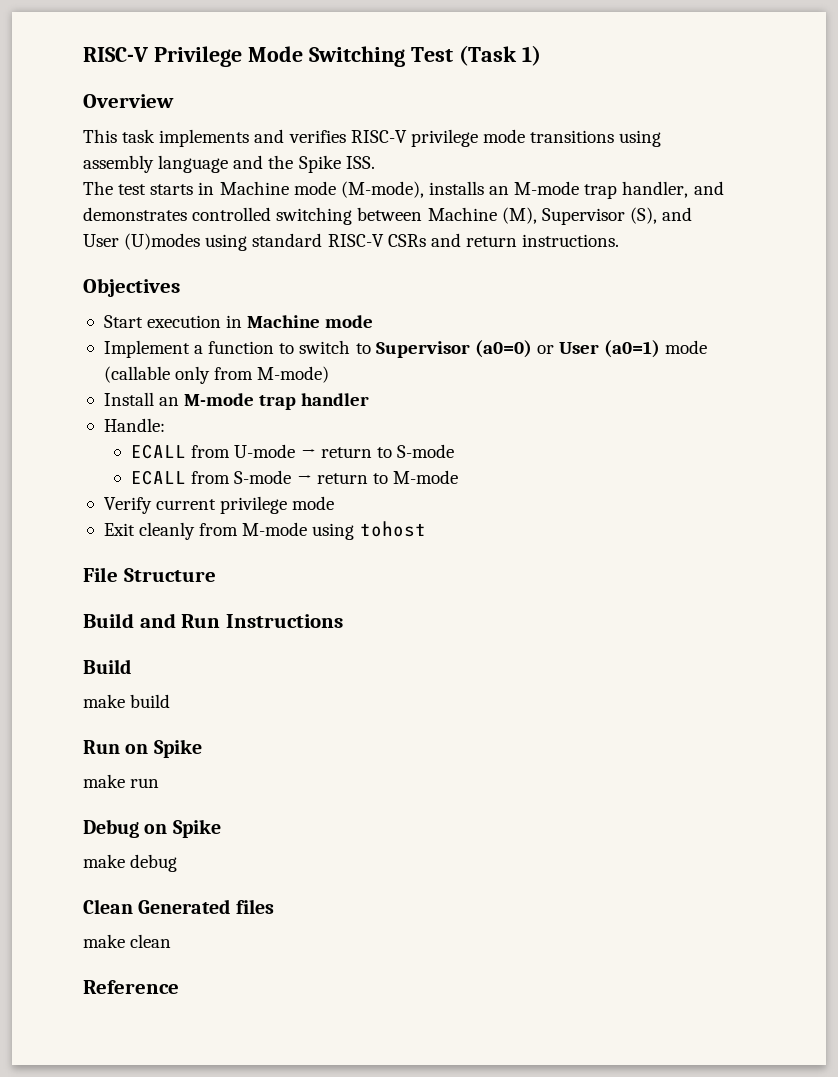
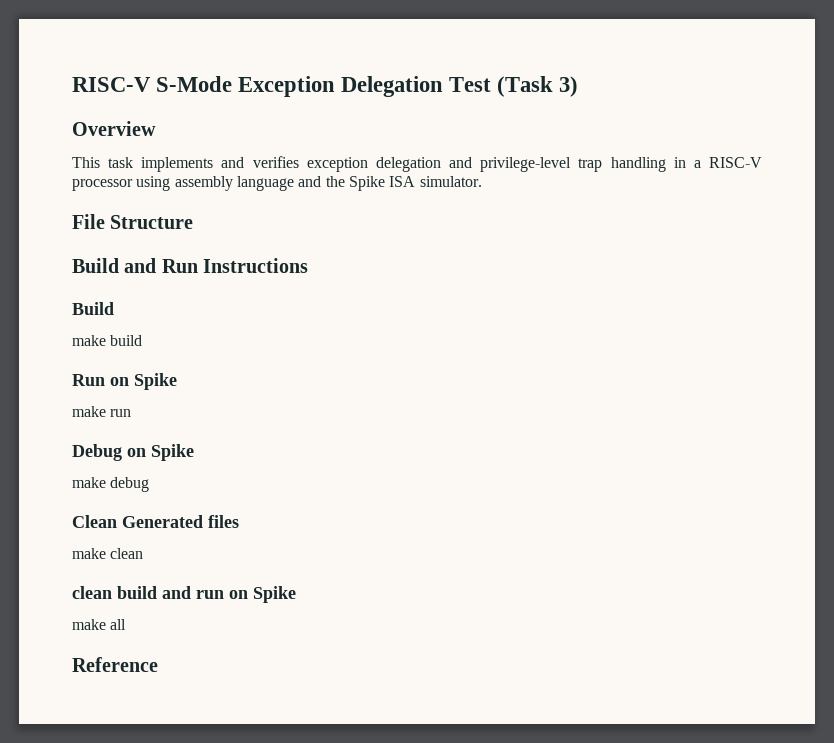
- RISC-V Privilege Mode Switching Test (Task 1)
+ RISC-V S-Mode Exception Delegation Test (Task 3)
- This task implements and verifies RISC-V privilege mode transitions using assembly language and the Spike ISS.
- The test starts in Machine mode (M-mode), installs an M-mode trap handler, and demonstrates controlled switching between Machine (M), Supervisor (S), and User (U)modes using standard RISC-V CSRs and return instructions.
- Objectives
- Start execution in Machine mode
- Implement a function to switch to Supervisor (a0=0) or User (a0=1) mode (callable only from M-mode)
- Install an M-mode trap handler
- Handle:
- ECALL from U-mode → return to S-mode
- ECALL from S-mode → return to M-mode
- Verify current privilege mode
- Exit cleanly from M-mode using tohost
+ This task implements and verifies exception delegation and privilege-level trap handling in a RISC-V processor using assembly language and the Spike ISA simulator.
+ clean build and run on Spike
+ make all

